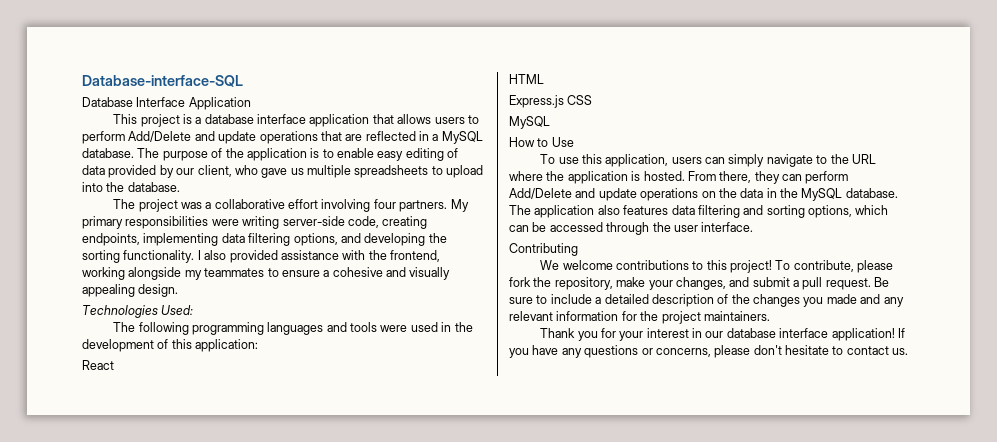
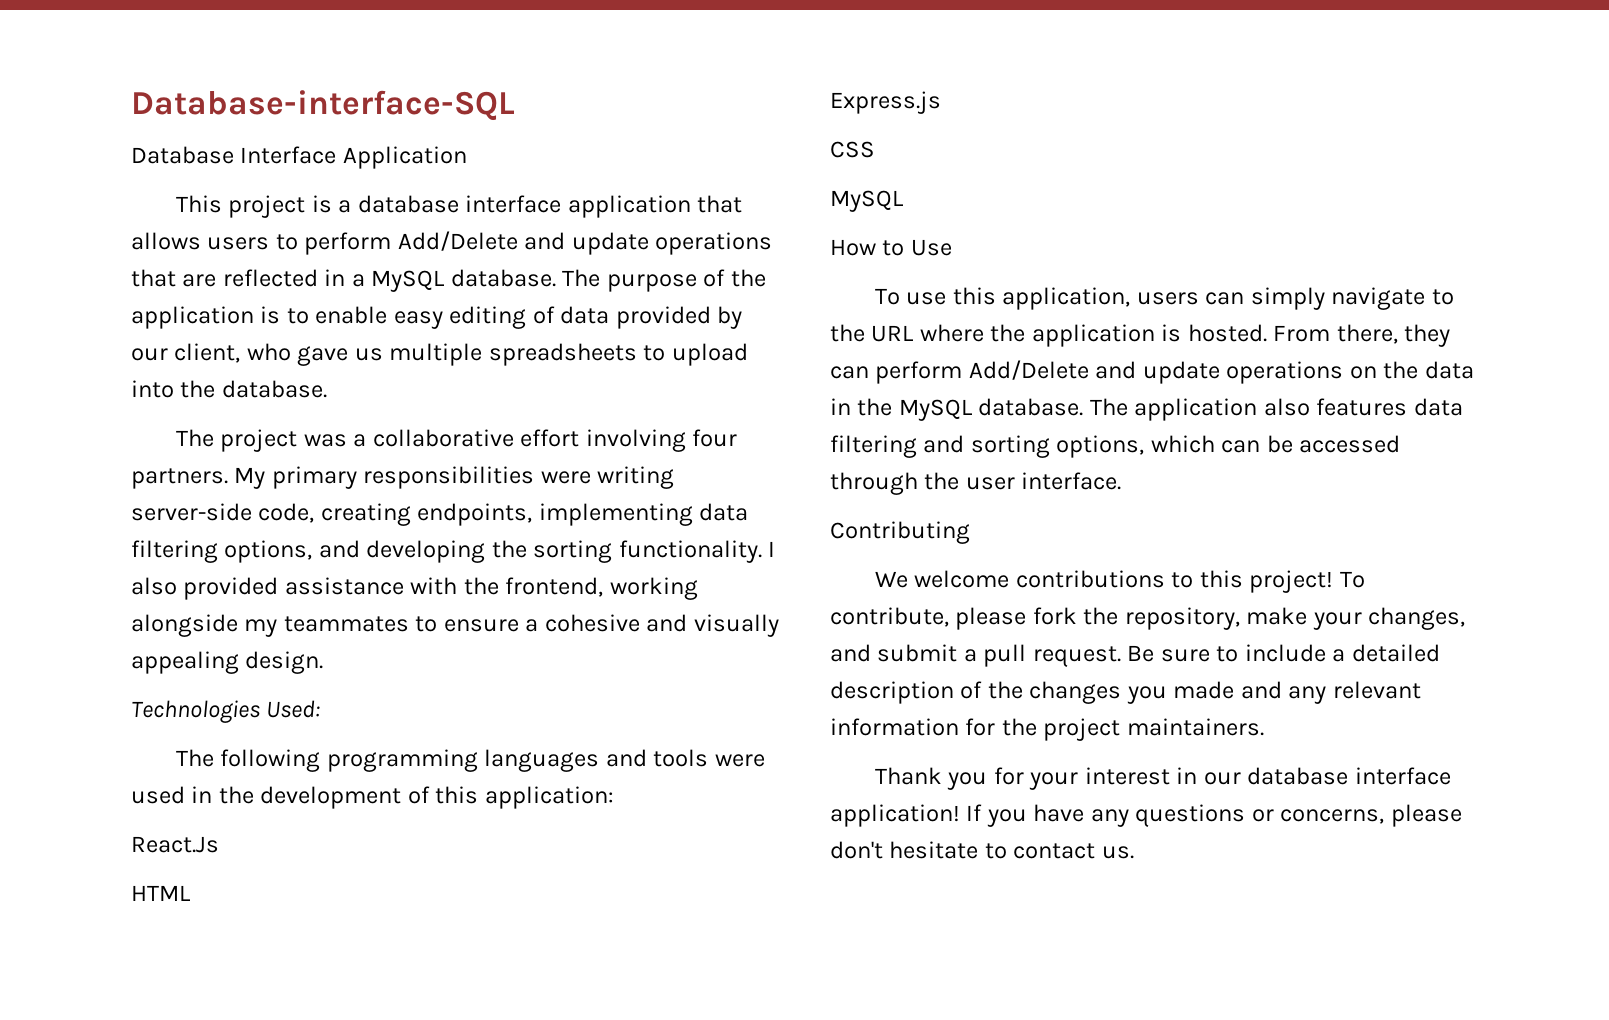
- React
+ React.Js
- Express.js CSS
+ Express.js
+ CSS

